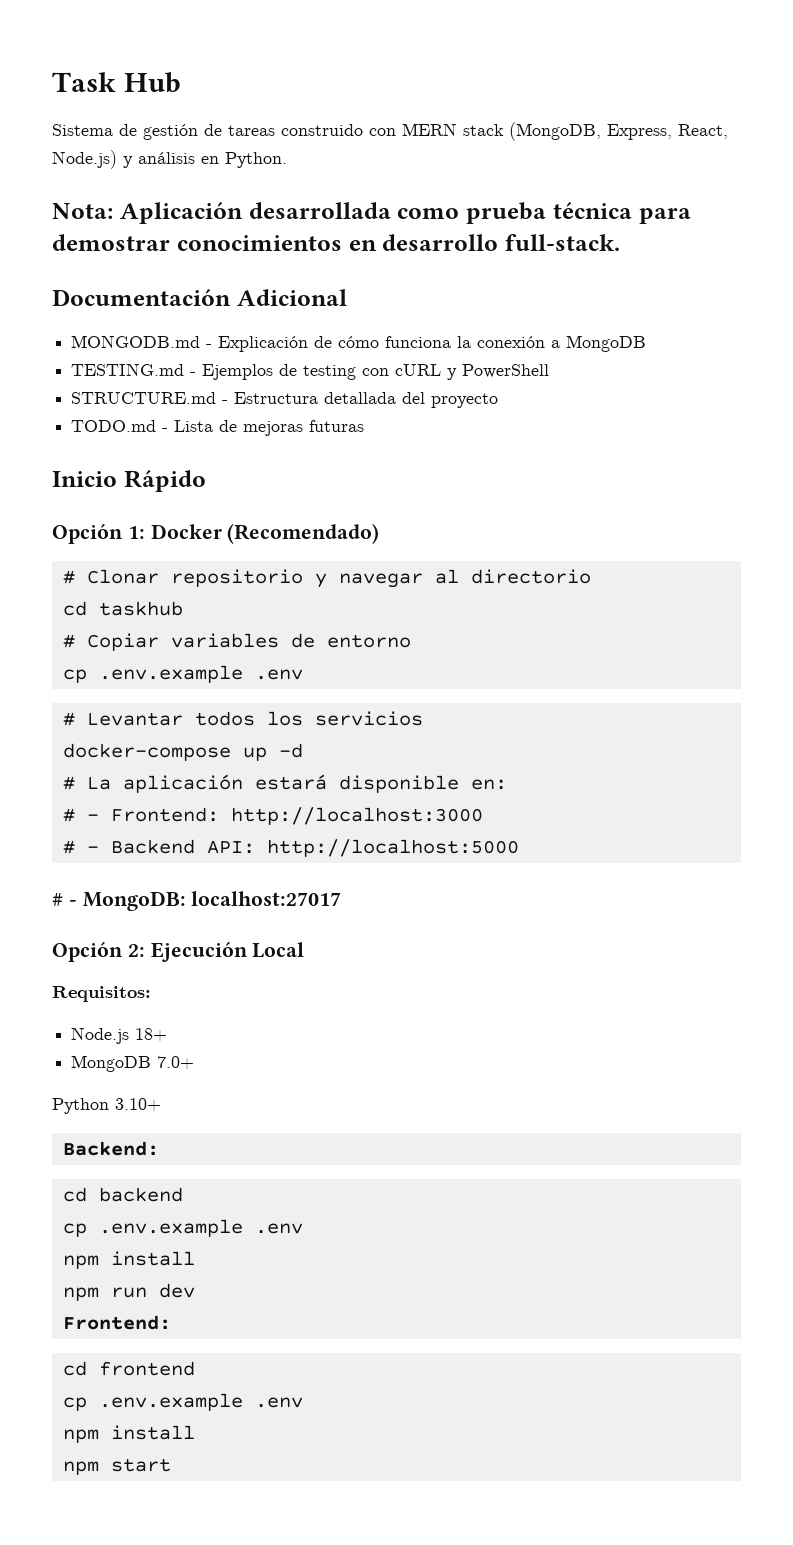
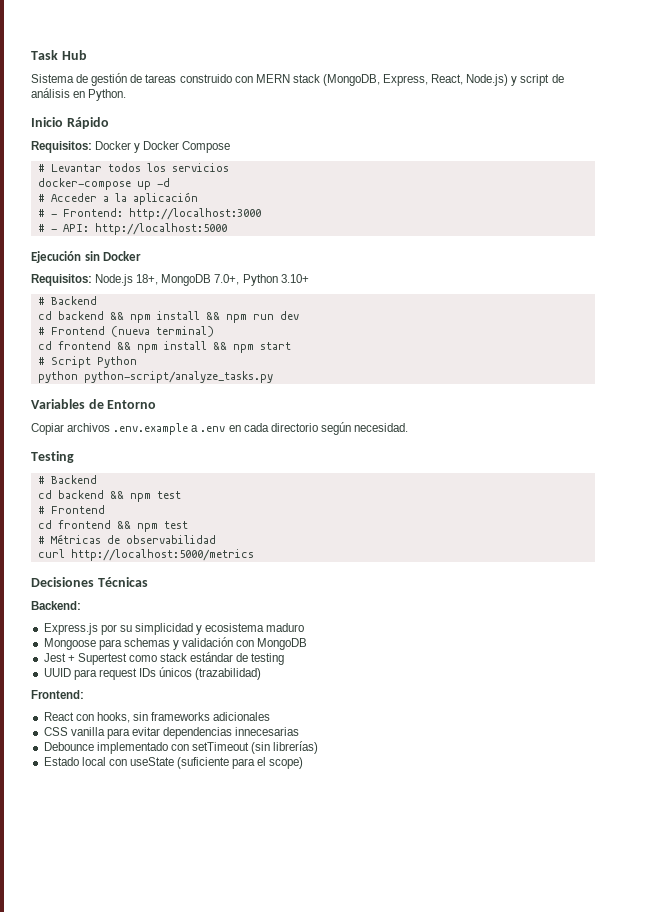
- Sistema de gestión de tareas construido con MERN stack (MongoDB, Express, React, Node.js) y análisis en Python.
+ Sistema de gestión de tareas construido con MERN stack (MongoDB, Express, React, Node.js) y script de análisis en Python.
- Nota: Aplicación desarrollada como prueba técnica para demostrar conocimientos en desarrollo full-stack.
- Documentación Adicional
- MONGODB.md - Explicación de cómo funciona la conexión a MongoDB
- TESTING.md - Ejemplos de testing con cURL y PowerShell
- STRUCTURE.md - Estructura detallada del proyecto
- TODO.md - Lista de mejoras futuras
  Inicio Rápido
- Opción 1: Docker (Recomendado)
- # Clonar repositorio y navegar al directorio
- cd taskhub
- # Copiar variables de entorno
- cp .env.example .env
+ Requisitos: Docker y Docker Compose
- # La aplicación estará disponible en:
+ # Acceder a la aplicación
- # - Backend API: http://localhost:5000
+ # - API: http://localhost:5000
- # - MongoDB: localhost:27017
- Opción 2: Ejecución Local
- Requisitos:
- Node.js 18+
- MongoDB 7.0+
- Python 3.10+
- Backend:
- cd backend
- cp .env.example .env
- npm install
- npm run dev
- Frontend:
- cd frontend
- cp .env.example .env
- npm install
- npm start
+ Ejecución sin Docker
+ Requisitos: Node.js 18+, MongoDB 7.0+, Python 3.10+
+ # Backend
+ cd backend && npm install && npm run dev
+ # Frontend (nueva terminal)
+ cd frontend && npm install && npm start
+ # Script Python
+ python python-script/analyze_tasks.py
+ Variables de Entorno
+ Copiar archivos .env.example a .env en cada directorio según necesidad.
+ Testing
+ # Backend
+ cd backend && npm test
+ # Frontend
+ cd frontend && npm test
+ # Métricas de observabilidad
+ curl http://localhost:5000/metrics
+ Decisiones Técnicas
+ Backend:
+ Express.js por su simplicidad y ecosistema maduro
+ Mongoose para schemas y validación con MongoDB
+ Jest + Supertest como stack estándar de testing
+ UUID para request IDs únicos (trazabilidad)
+ Frontend:
+ React con hooks, sin frameworks adicionales
+ CSS vanilla para evitar dependencias innecesarias
+ Debounce implementado con setTimeout (sin librerías)
+ Estado local con useState (suficiente para el scope)

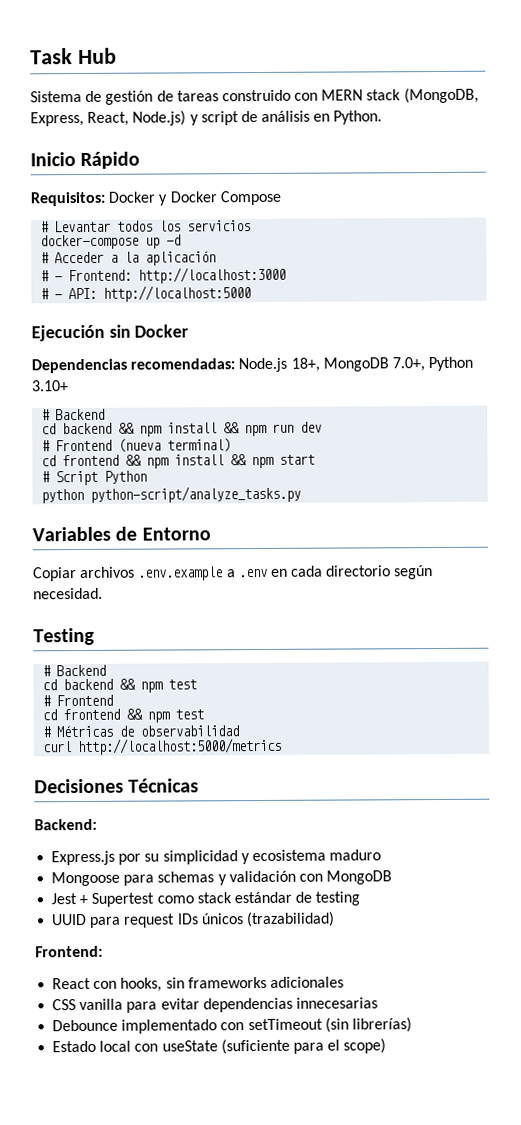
- Requisitos: Node.js 18+, MongoDB 7.0+, Python 3.10+
+ Dependencias recomendadas: Node.js 18+, MongoDB 7.0+, Python 3.10+

